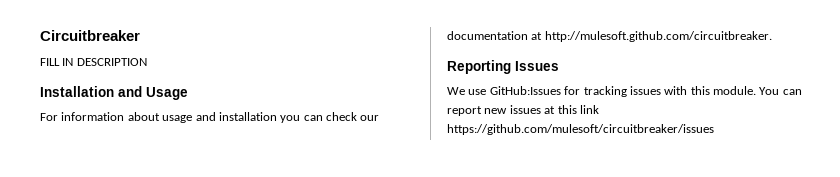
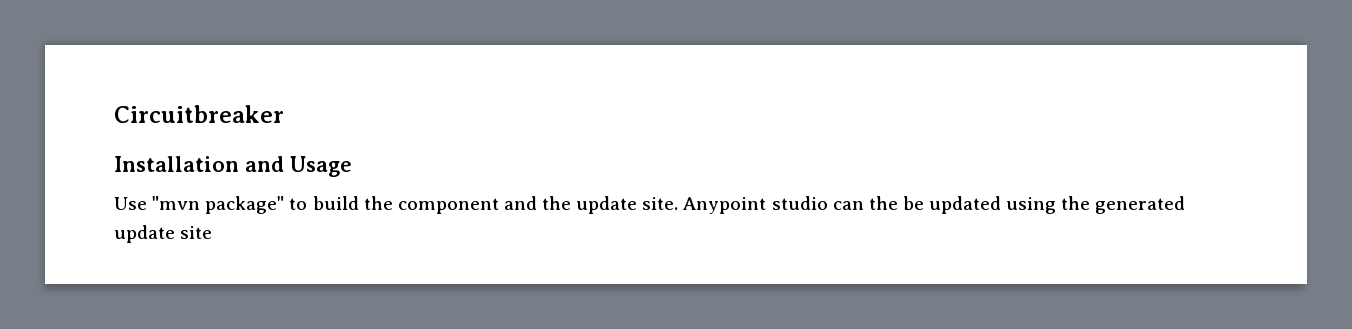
- FILL IN DESCRIPTION
- For information about usage and installation you can check our documentation at http://mulesoft.github.com/circuitbreaker.
- Reporting Issues
- We use GitHub:Issues for tracking issues with this module. You can report new issues at this link https://github.com/mulesoft/circuitbreaker/issues
+ Use "mvn package" to build the component and the update site. Anypoint studio can the be updated using the generated update site

